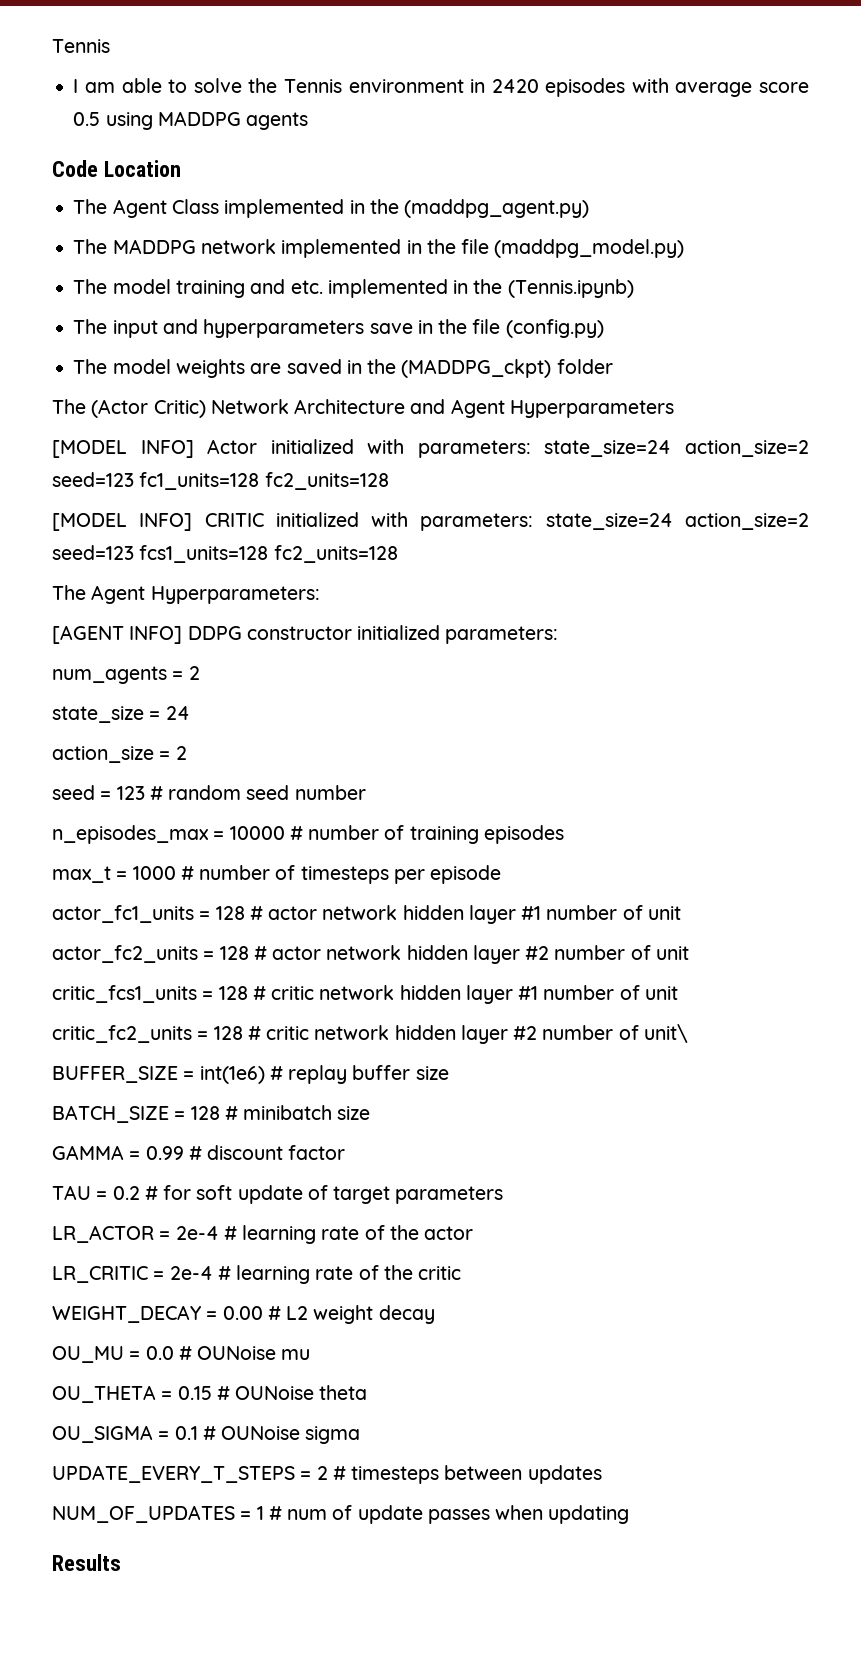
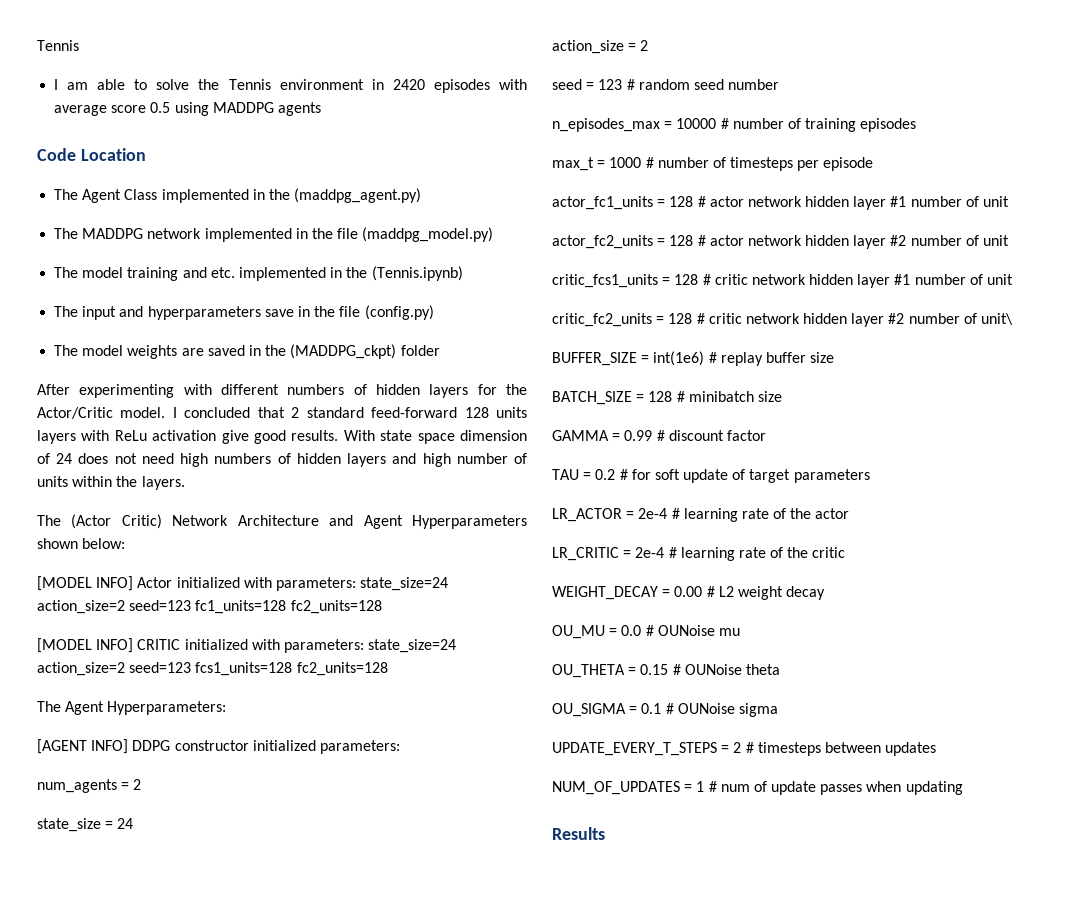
+ After experimenting with different numbers of hidden layers for the Actor/Critic model. I concluded that 2 standard feed-forward 128 units layers with ReLu activation give good results. With state space dimension of 24 does not need high numbers of hidden layers and high number of units within the layers.
- The (Actor Critic) Network Architecture and Agent Hyperparameters
+ The (Actor Critic) Network Architecture and Agent Hyperparameters shown below:

